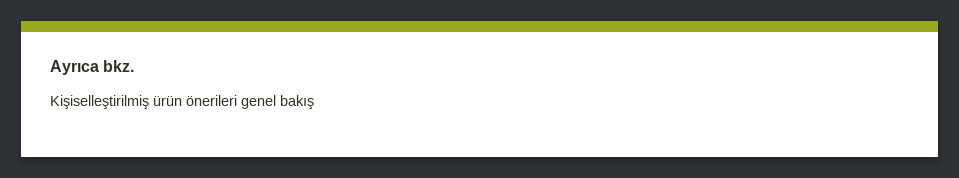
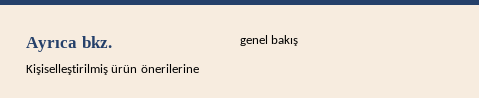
- Kişiselleştirilmiş ürün önerileri genel bakış
+ Kişiselleştirilmiş ürün önerilerine genel bakış

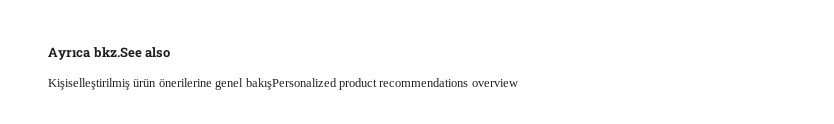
- Ayrıca bkz.
+ Ayrıca bkz.See also
- Kişiselleştirilmiş ürün önerilerine genel bakış
+ Kişiselleştirilmiş ürün önerilerine genel bakışPersonalized product recommendations overview

